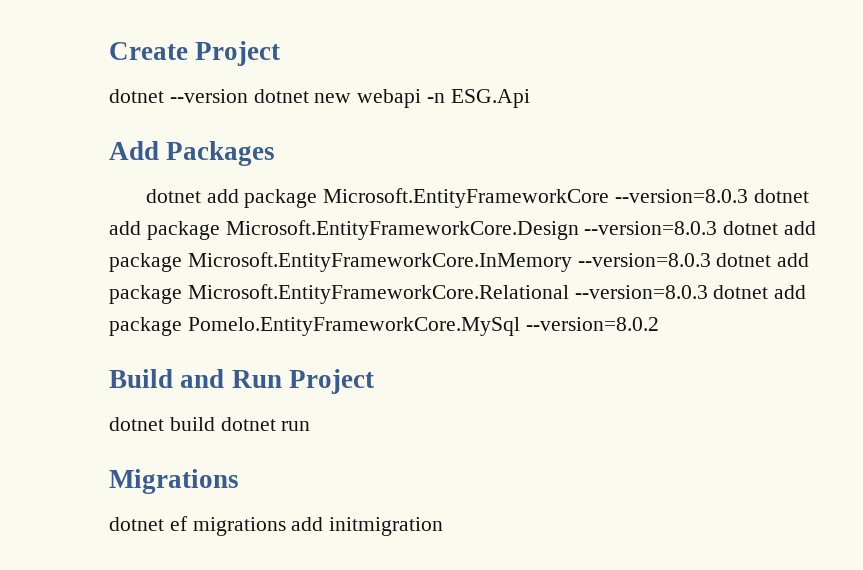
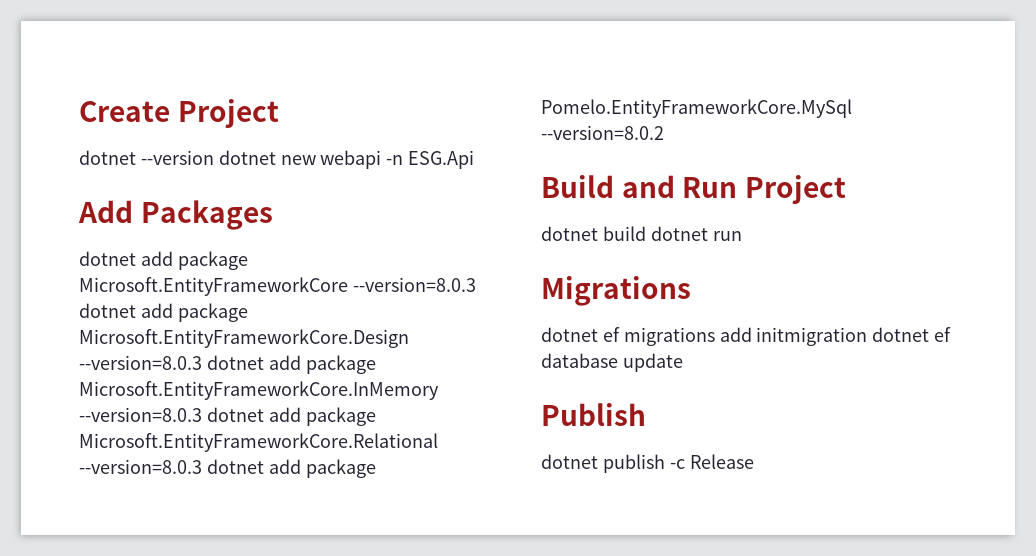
- dotnet ef migrations add initmigration
+ dotnet ef migrations add initmigration dotnet ef database update
+ Publish
+ dotnet publish -c Release

